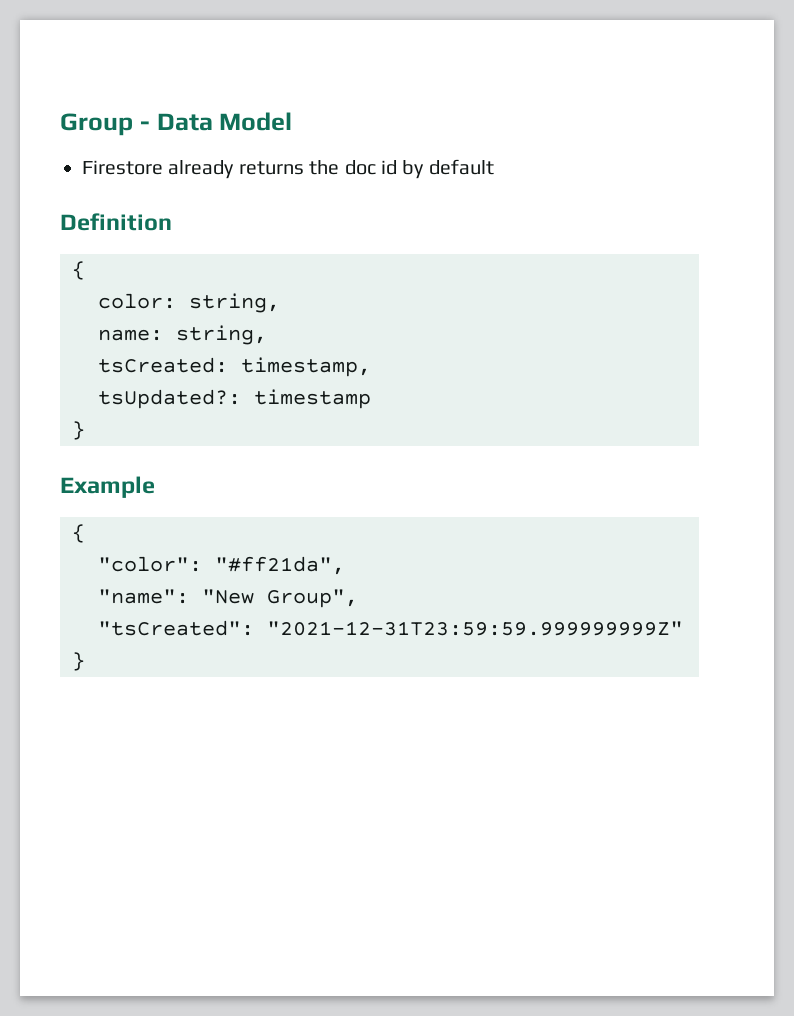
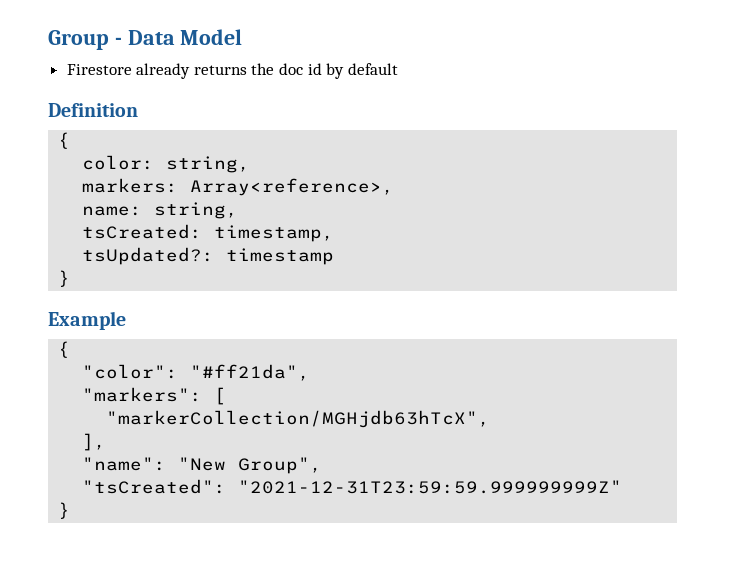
+ markers: Array<reference>,
+ "markers": [
+ "markerCollection/MGHjdb63hTcX",
+ ],

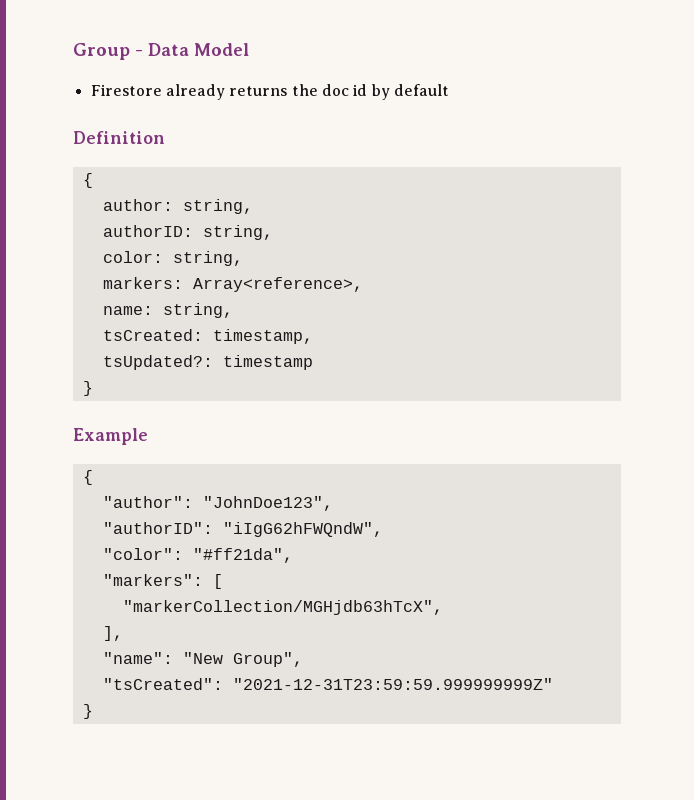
+ author: string,
+ authorID: string,
+ "author": "JohnDoe123",
+ "authorID": "iIgG62hFWQndW",

